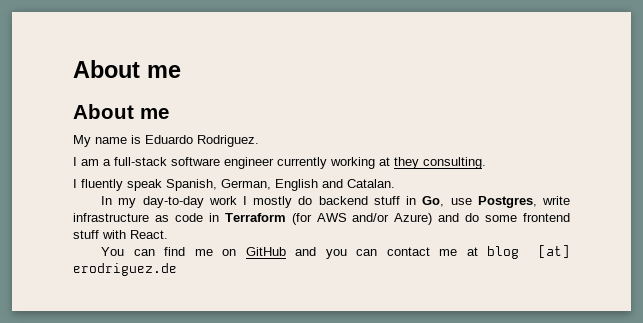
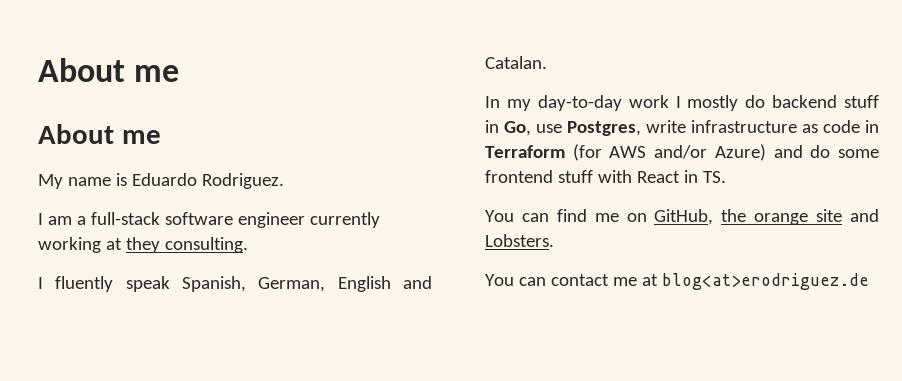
- In my day-to-day work I mostly do backend stuff in Go, use Postgres, write infrastructure as code in Terraform (for AWS and/or Azure) and do some frontend stuff with React.
+ In my day-to-day work I mostly do backend stuff in Go, use Postgres, write infrastructure as code in Terraform (for AWS and/or Azure) and do some frontend stuff with React in TS.
- You can find me on GitHub and you can contact me at blog [at] erodriguez.de
+ You can find me on GitHub, the orange site and Lobsters.
+ You can contact me at blog<at>erodriguez.de

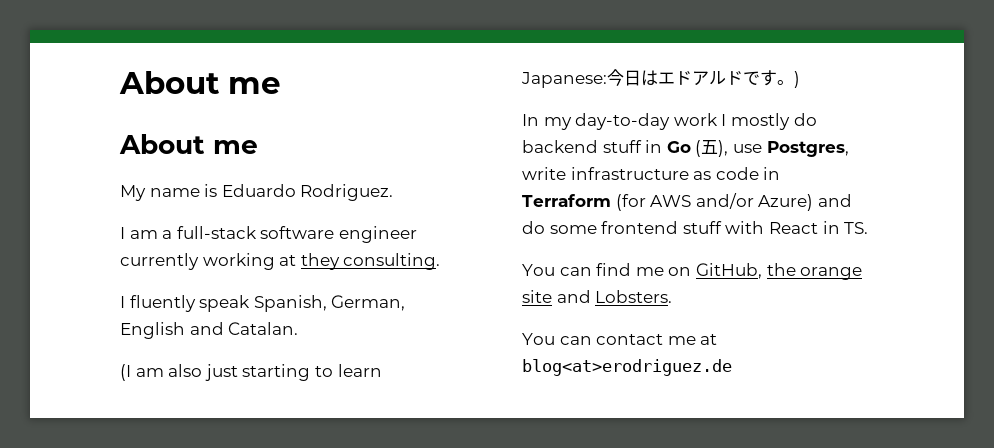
+ (I am also just starting to learn Japanese:今日はエドアルドです。)
- In my day-to-day work I mostly do backend stuff in Go, use Postgres, write infrastructure as code in Terraform (for AWS and/or Azure) and do some frontend stuff with React in TS.
+ In my day-to-day work I mostly do backend stuff in Go (五), use Postgres, write infrastructure as code in Terraform (for AWS and/or Azure) and do some frontend stuff with React in TS.

